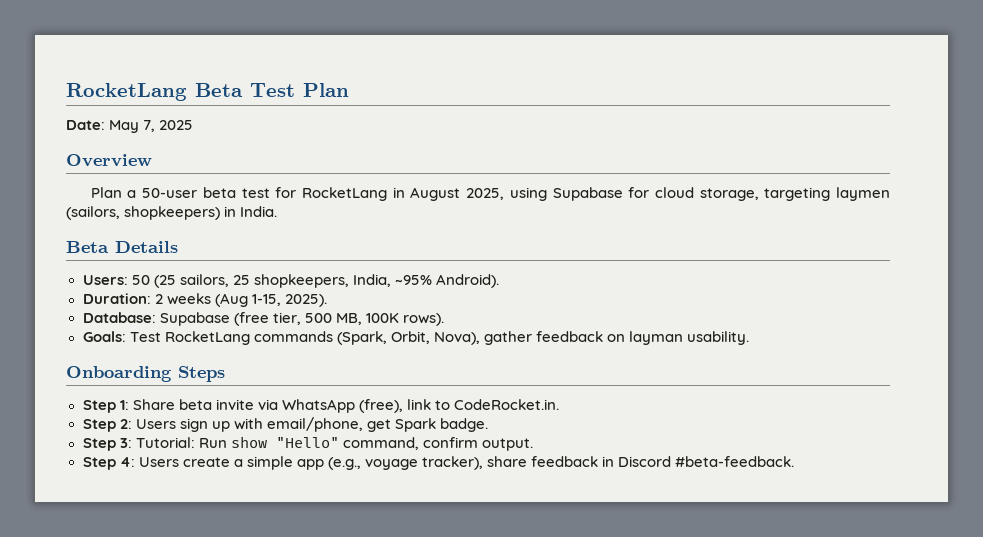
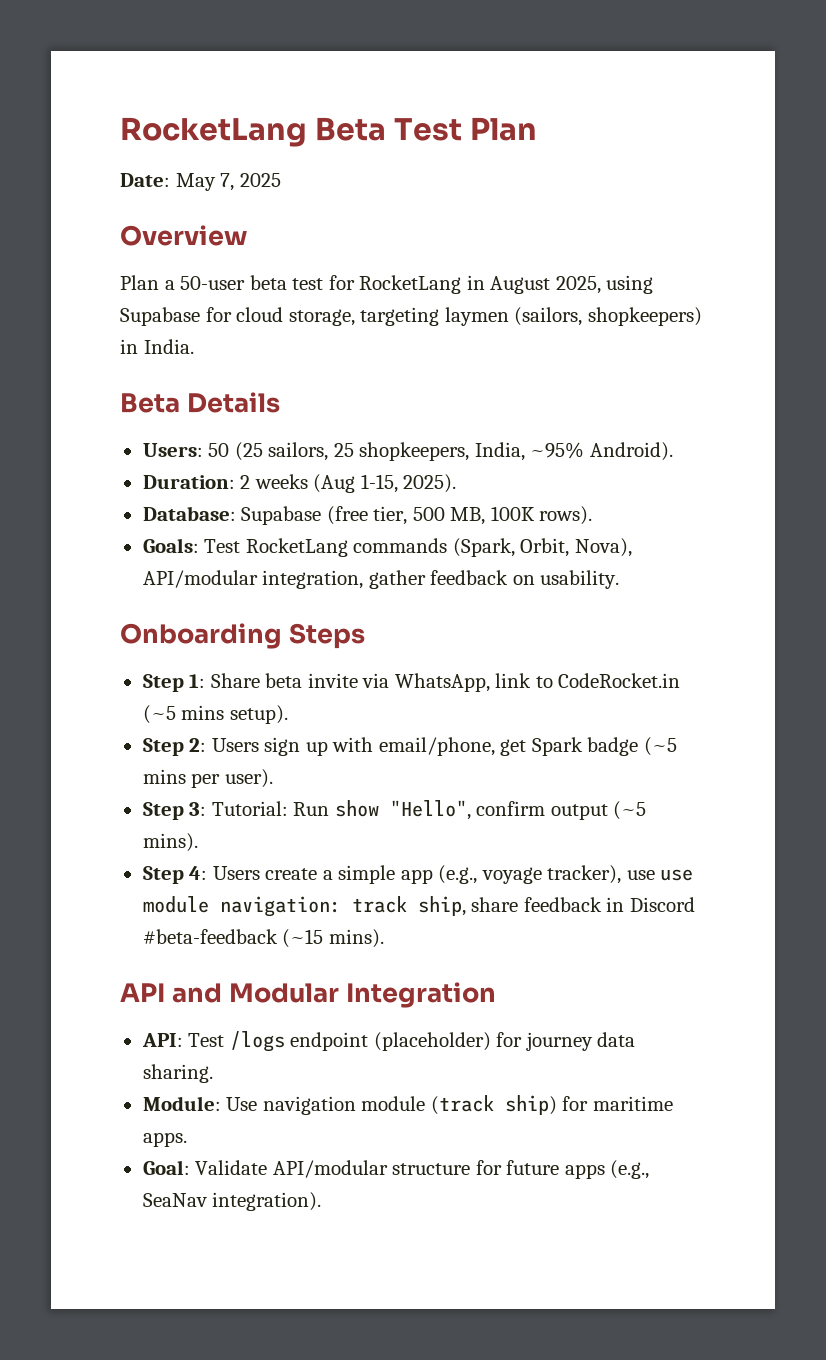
- Goals: Test RocketLang commands (Spark, Orbit, Nova), gather feedback on layman usability.
+ Goals: Test RocketLang commands (Spark, Orbit, Nova), API/modular integration, gather feedback on usability.
- Step 1: Share beta invite via WhatsApp (free), link to CodeRocket.in.
+ Step 1: Share beta invite via WhatsApp, link to CodeRocket.in (~5 mins setup).
- Step 2: Users sign up with email/phone, get Spark badge.
+ Step 2: Users sign up with email/phone, get Spark badge (~5 mins per user).
- Step 3: Tutorial: Run show "Hello" command, confirm output.
+ Step 3: Tutorial: Run show "Hello", confirm output (~5 mins).
- Step 4: Users create a simple app (e.g., voyage tracker), share feedback in Discord #beta-feedback.
+ Step 4: Users create a simple app (e.g., voyage tracker), use use module navigation: track ship, share feedback in Discord #beta-feedback (~15 mins).
+ API and Modular Integration
+ API: Test /logs endpoint (placeholder) for journey data sharing.
+ Module: Use navigation module (track ship) for maritime apps.
+ Goal: Validate API/modular structure for future apps (e.g., SeaNav integration).

